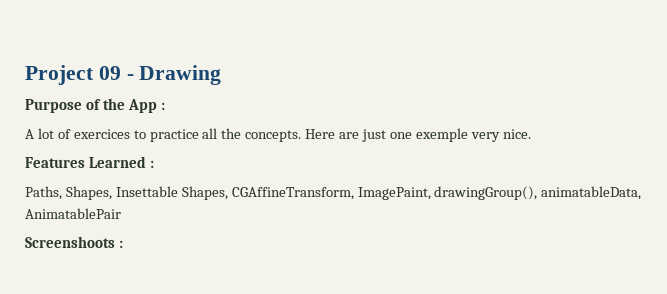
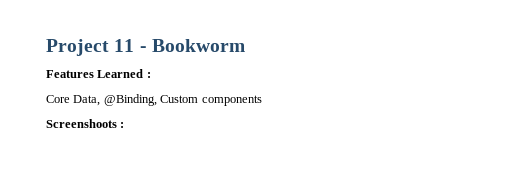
- Project 09 - Drawing
- Purpose of the App :
- A lot of exercices to practice all the concepts. Here are just one exemple very nice.
+ Project 11 - Bookworm
  Features Learned :
- Paths, Shapes, Insettable Shapes, CGAffineTransform, ImagePaint, drawingGroup(), animatableData, AnimatablePair
+ Core Data, @Binding, Custom components

